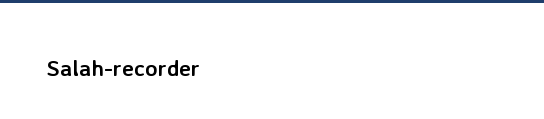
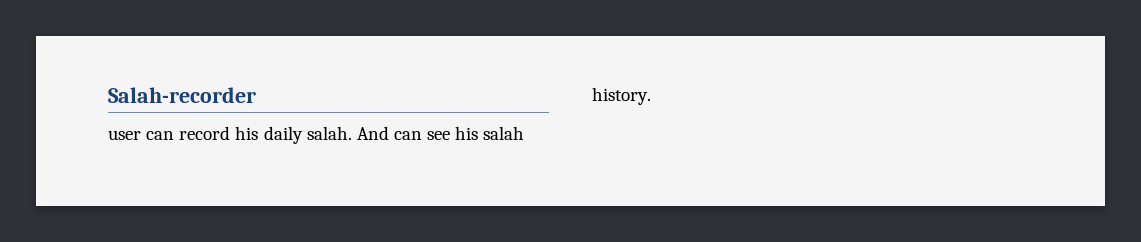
+ user can record his daily salah. And can see his salah history.

